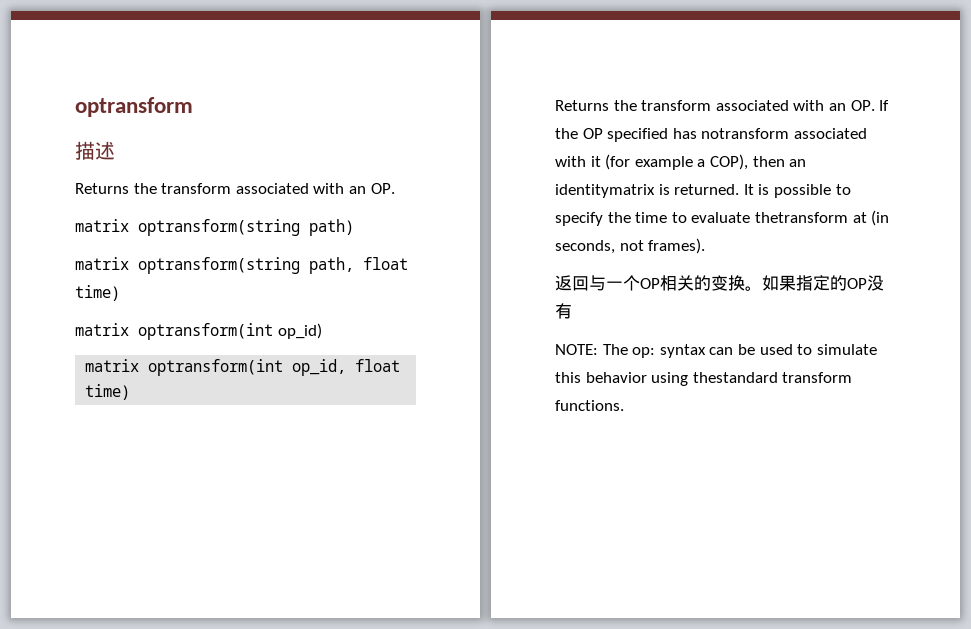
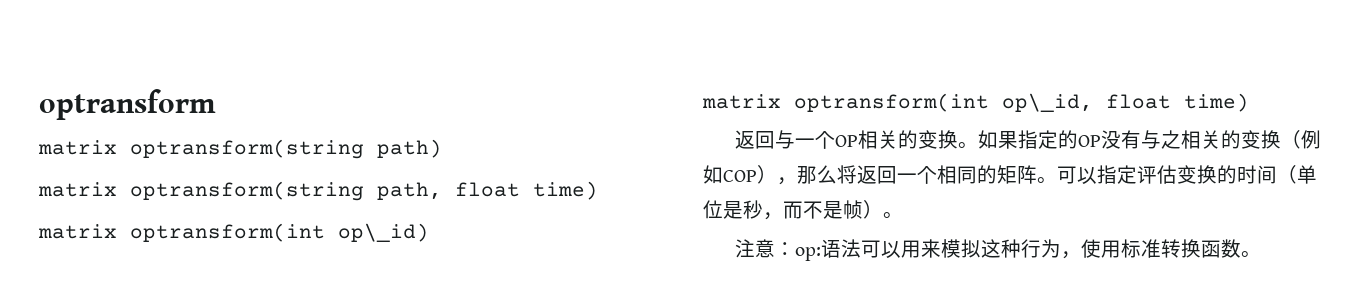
- 描述
- Returns the transform associated with an OP.
- matrix optransform(int op_id)
- matrix optransform(int op_id, float time)
- Returns the transform associated with an OP. If the OP specified has notransform associated with it (for example a COP), then an identitymatrix is returned. It is possible to specify the time to evaluate thetransform at (in seconds, not frames).
+ matrix optransform(int op\_id)
+ matrix optransform(int op\_id, float time)
- 如果指定的OP没有
- NOTE: The op: syntax can be used to simulate this behavior using thestandard transform functions.
+ 如果指定的OP没有与之相关的变换（例如COP），那么将返回一个相同的矩阵。可以指定评估变换的时间（单位是秒，而不是帧）。
+ 注意：op:语法可以用来模拟这种行为，使用标准转换函数。

